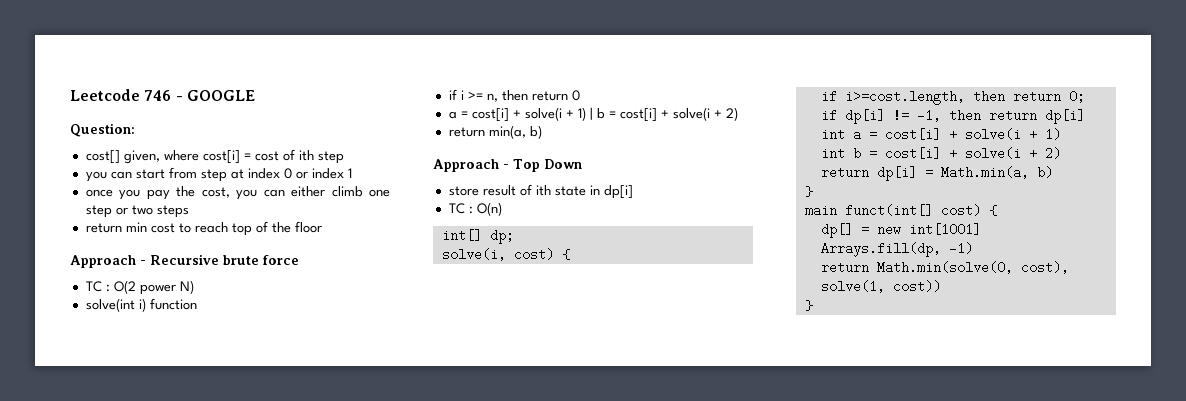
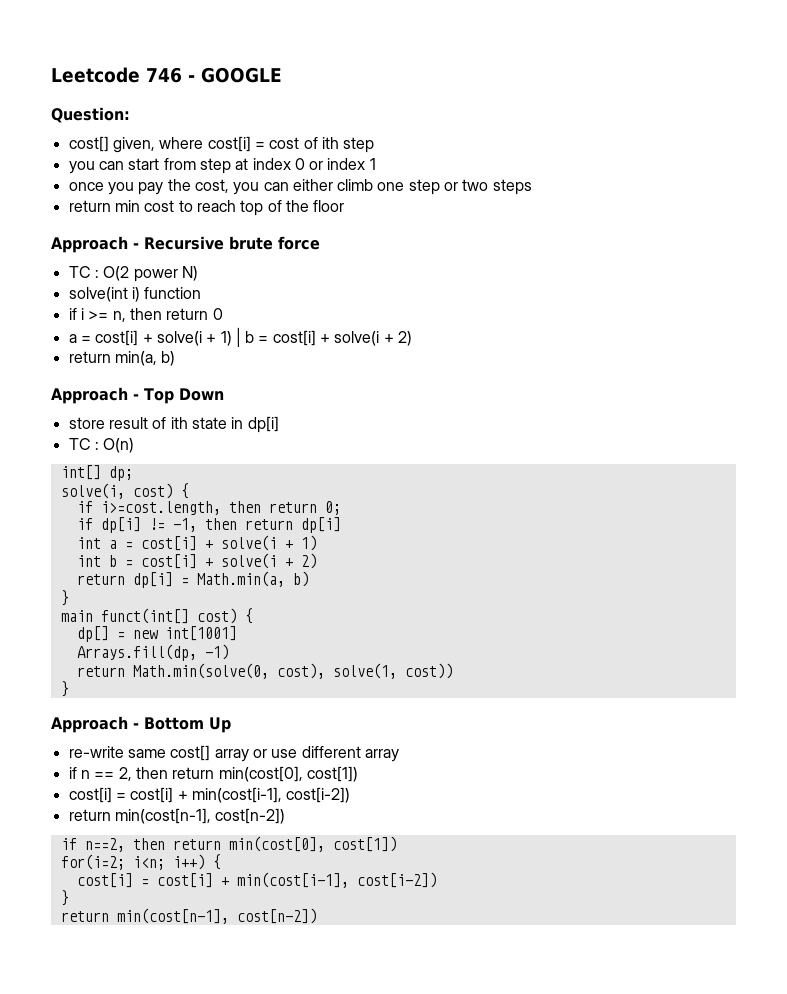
+ Approach - Bottom Up
+ re-write same cost[] array or use different array
+ if n == 2, then return min(cost[0], cost[1])
+ cost[i] = cost[i] + min(cost[i-1], cost[i-2])
+ return min(cost[n-1], cost[n-2])
+ if n==2, then return min(cost[0], cost[1])
+ for(i=2; i<n; i++) {
+ cost[i] = cost[i] + min(cost[i-1], cost[i-2])
+ }
+ return min(cost[n-1], cost[n-2])

